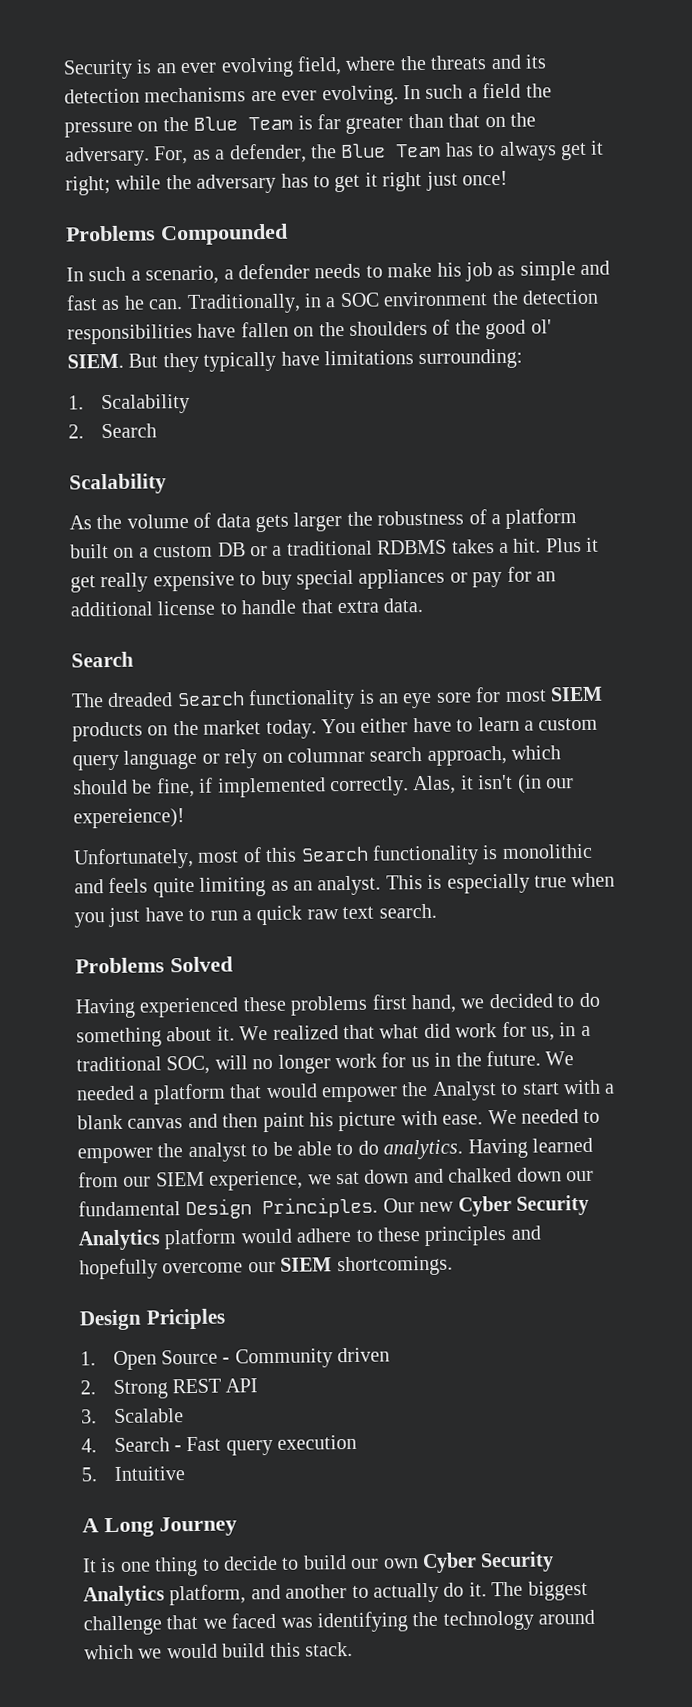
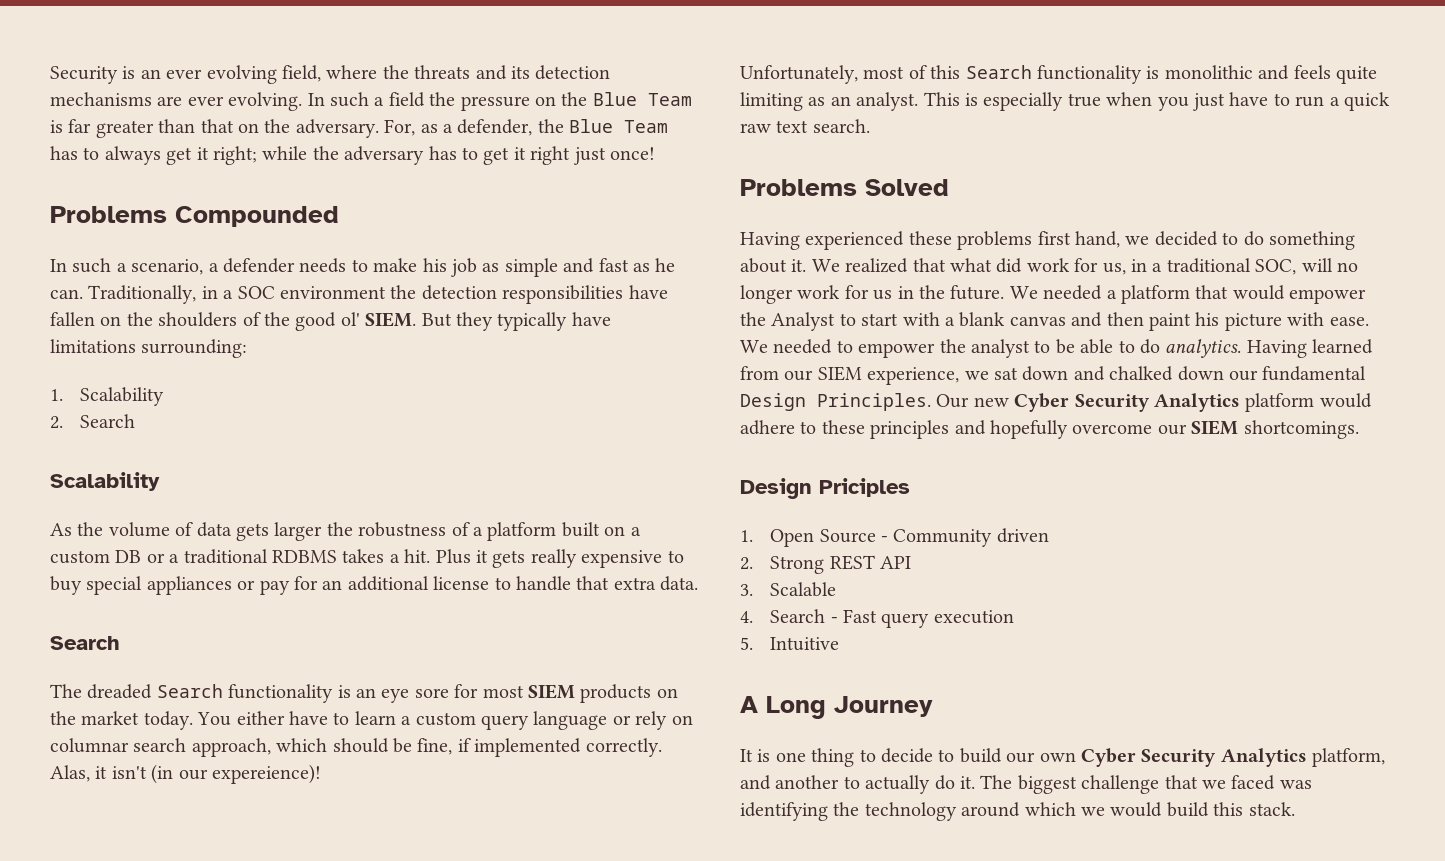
- Plus it get really expensive to buy special appliances or pay for an additional license to handle that extra data.
+ Plus it gets really expensive to buy special appliances or pay for an additional license to handle that extra data.

